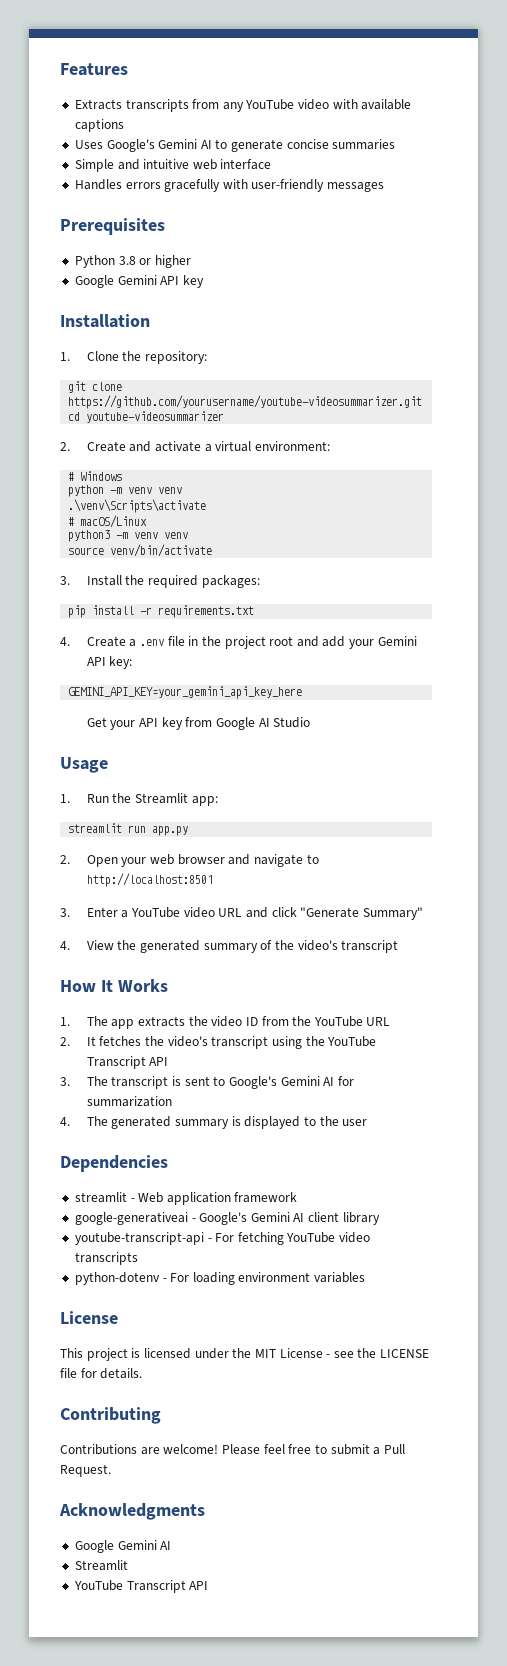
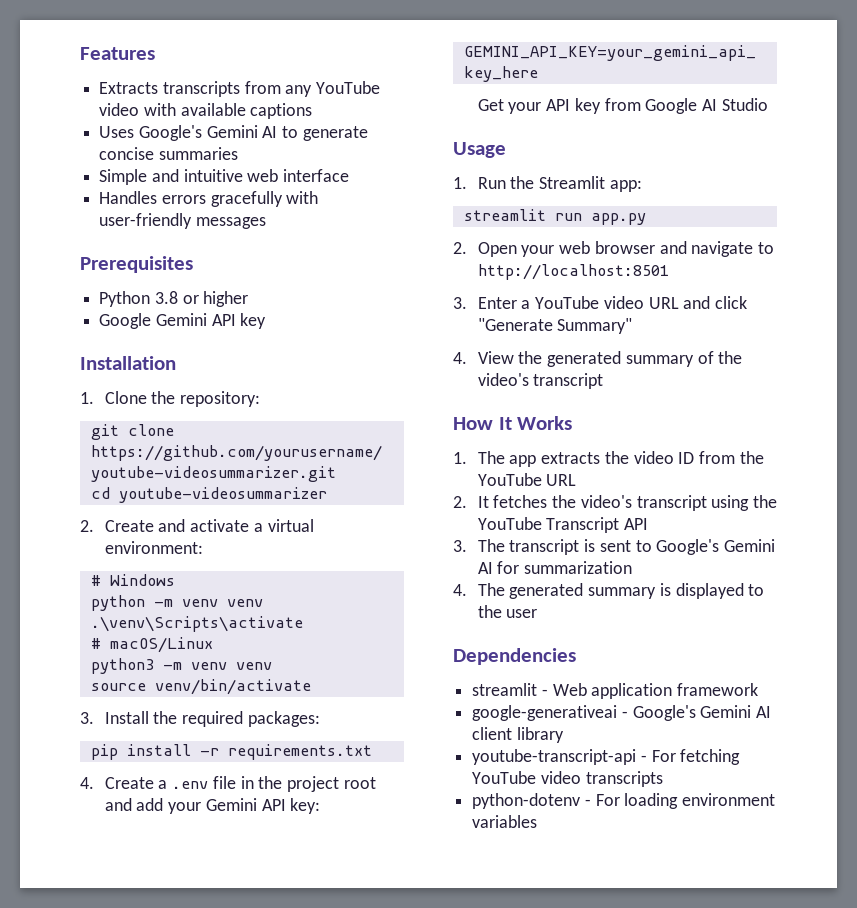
  python-dotenv - For loading environment variables
- License
- This project is licensed under the MIT License - see the LICENSE file for details.
- Contributing
- Contributions are welcome! Please feel free to submit a Pull Request.
- Acknowledgments
- Google Gemini AI
- Streamlit
- YouTube Transcript API

